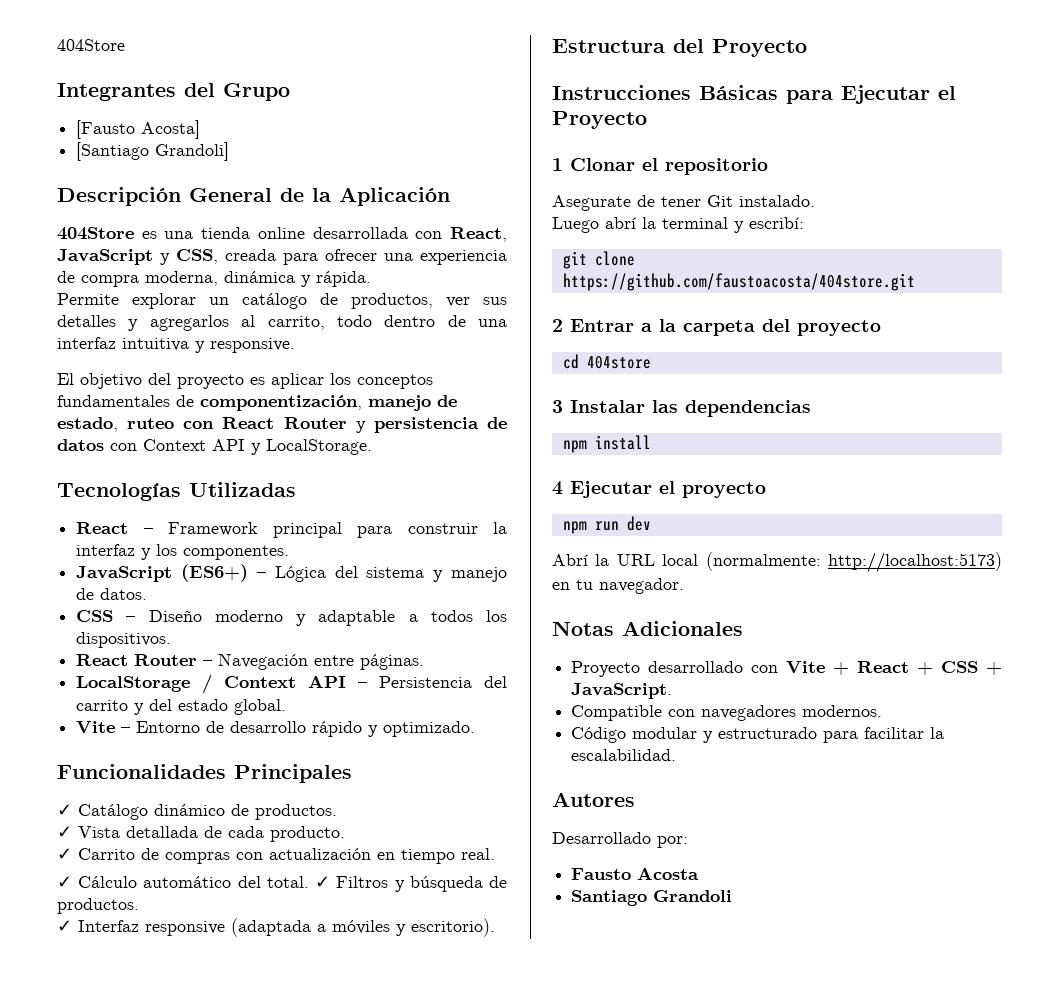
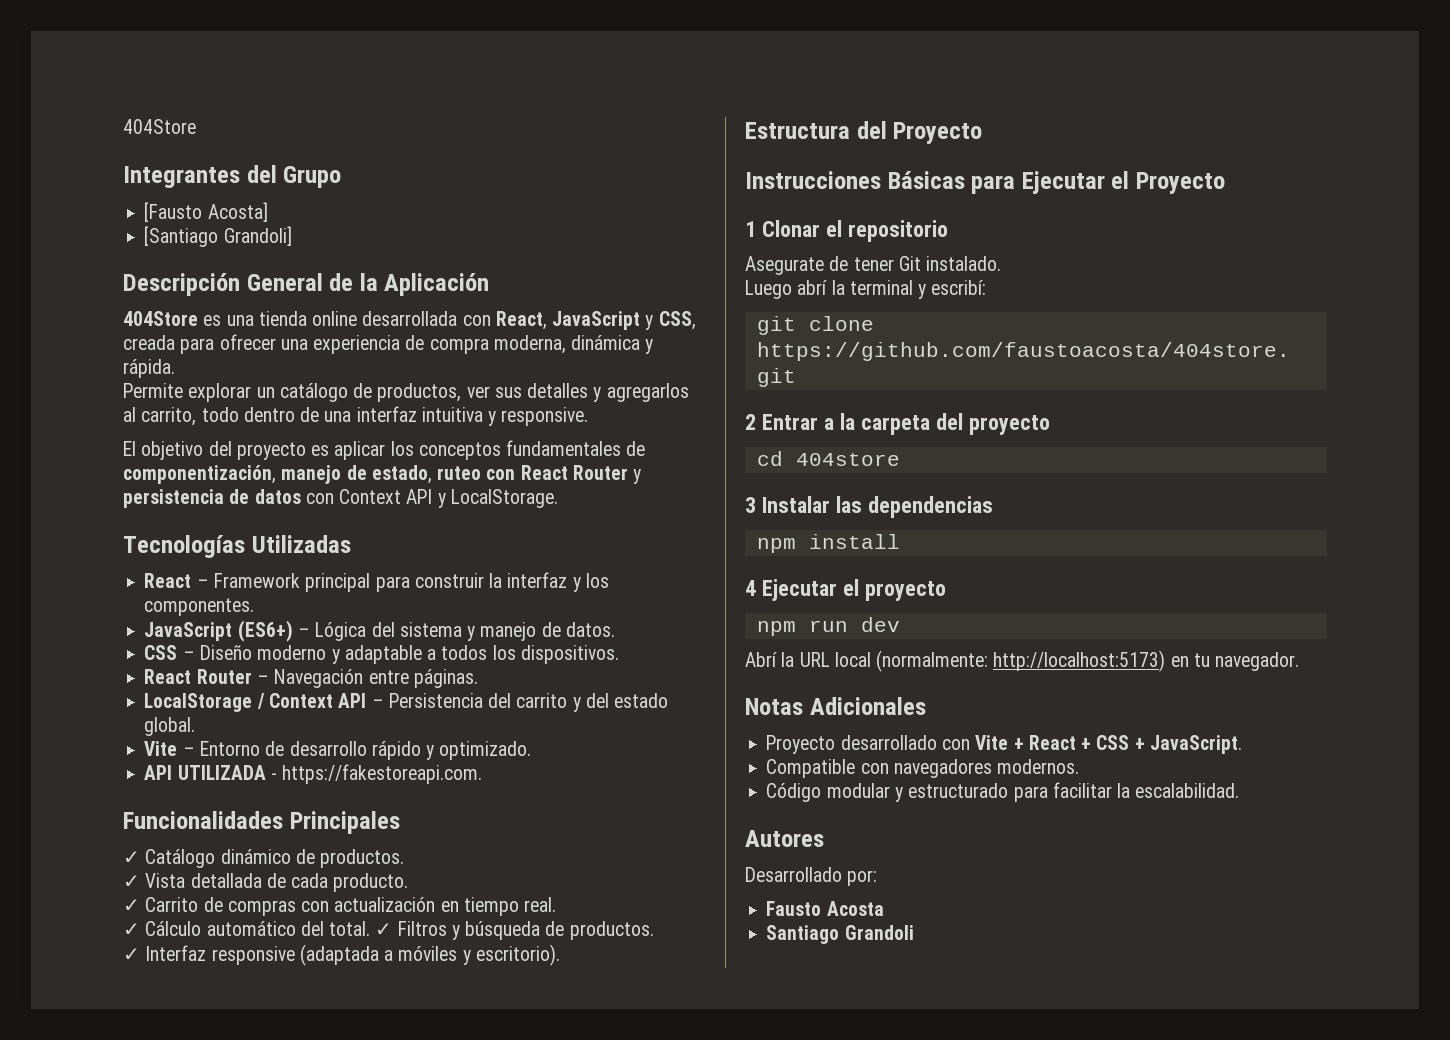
+ API UTILIZADA - https://fakestoreapi.com.

